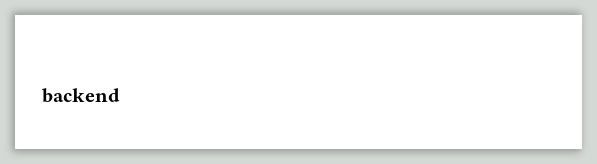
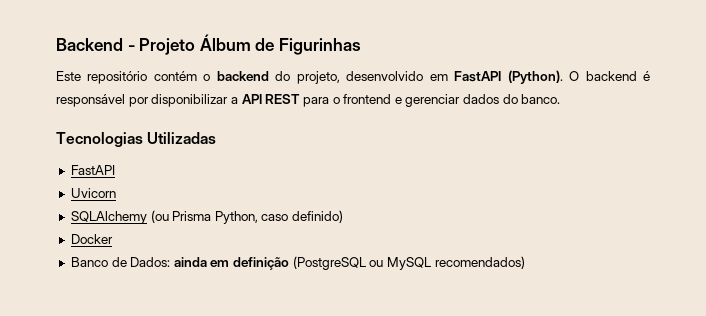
- backend
+ Backend - Projeto Álbum de Figurinhas
+ Este repositório contém o backend do projeto, desenvolvido em FastAPI (Python). O backend é responsável por disponibilizar a API REST para o frontend e gerenciar dados do banco.
+ Tecnologias Utilizadas
+ FastAPI
+ Uvicorn
+ SQLAlchemy (ou Prisma Python, caso definido)
+ Docker
+ Banco de Dados: ainda em definição (PostgreSQL ou MySQL recomendados)

